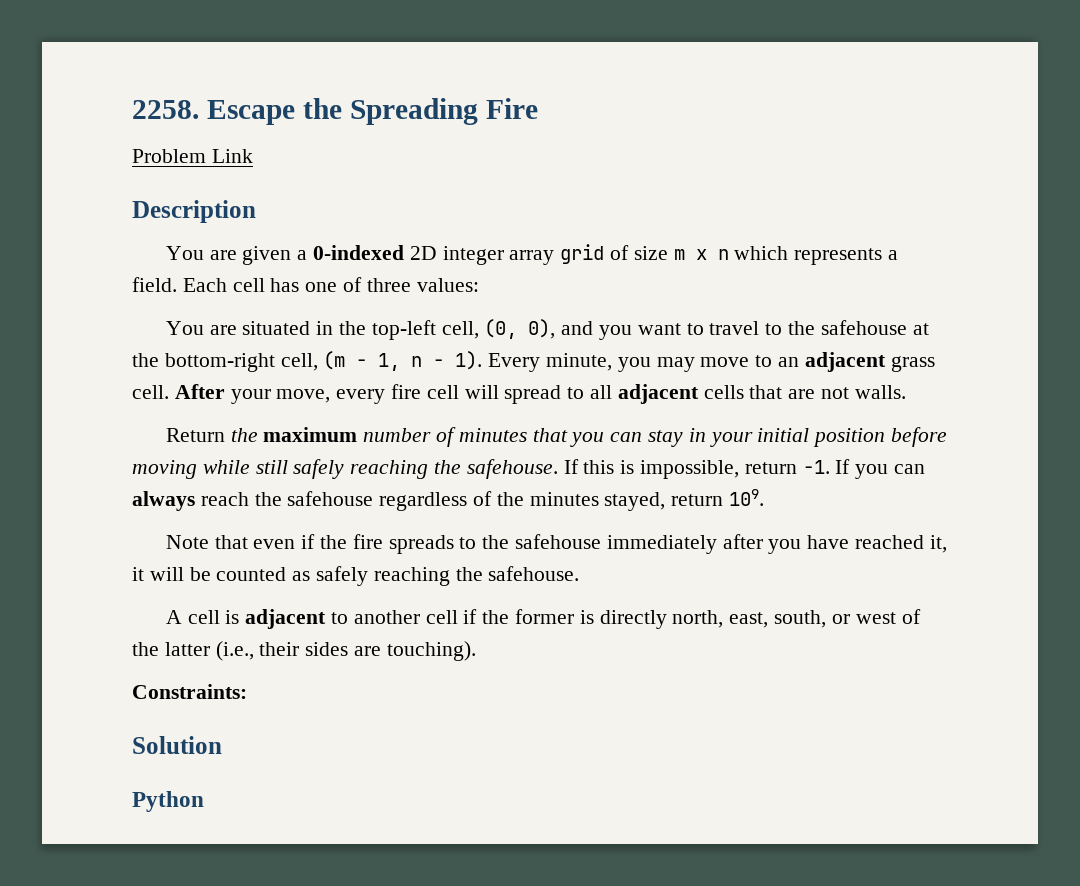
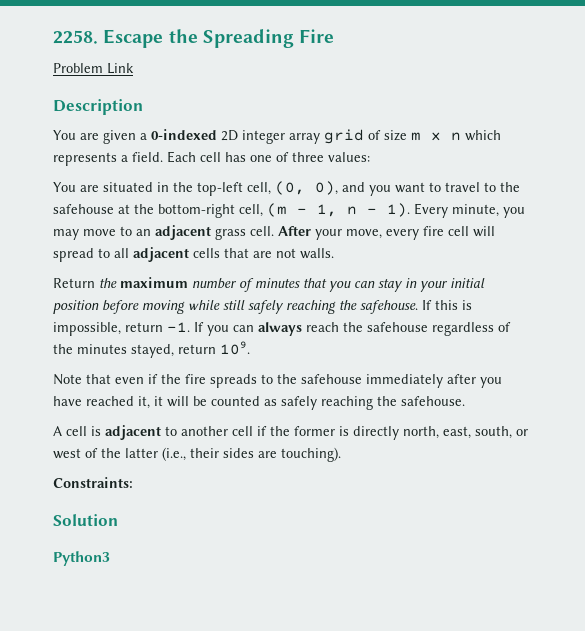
- Python
+ Python3

